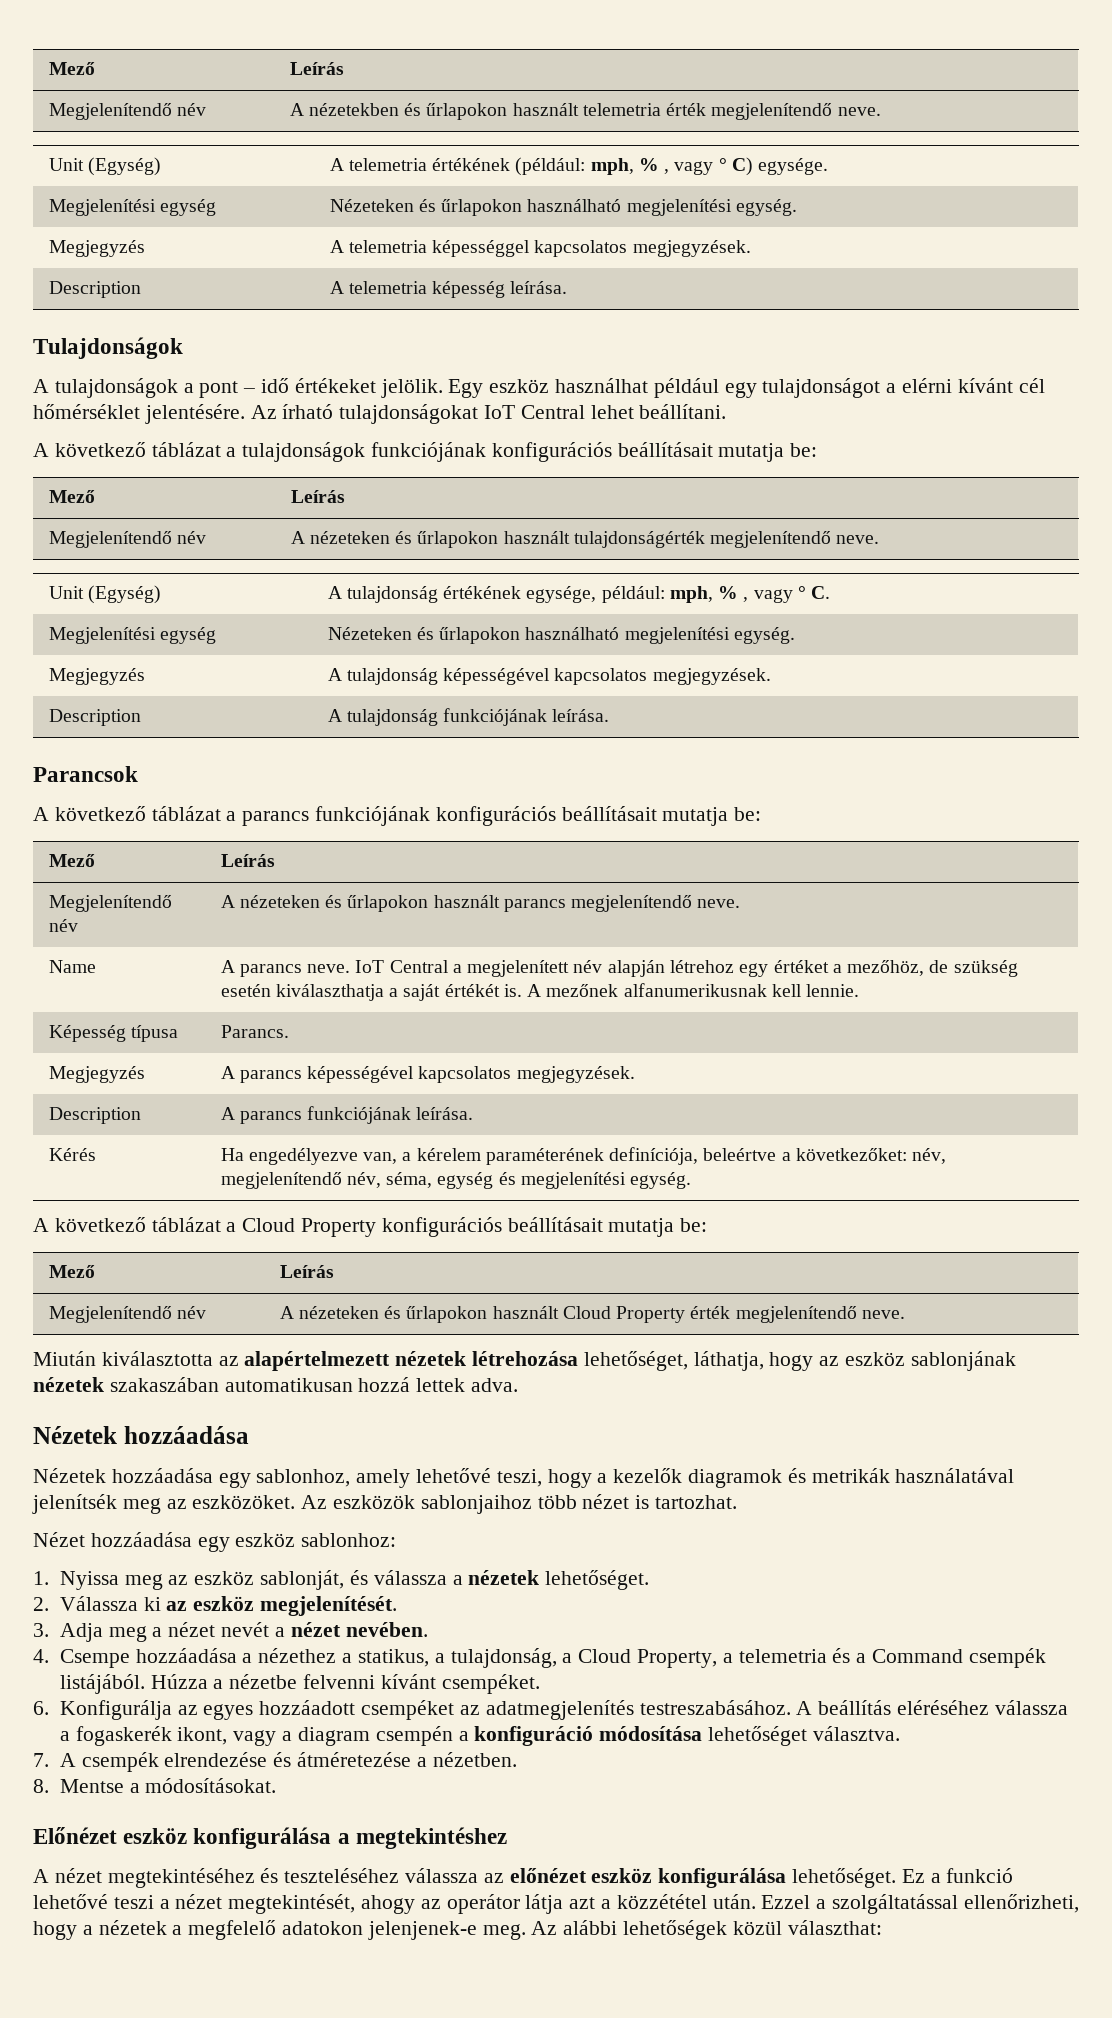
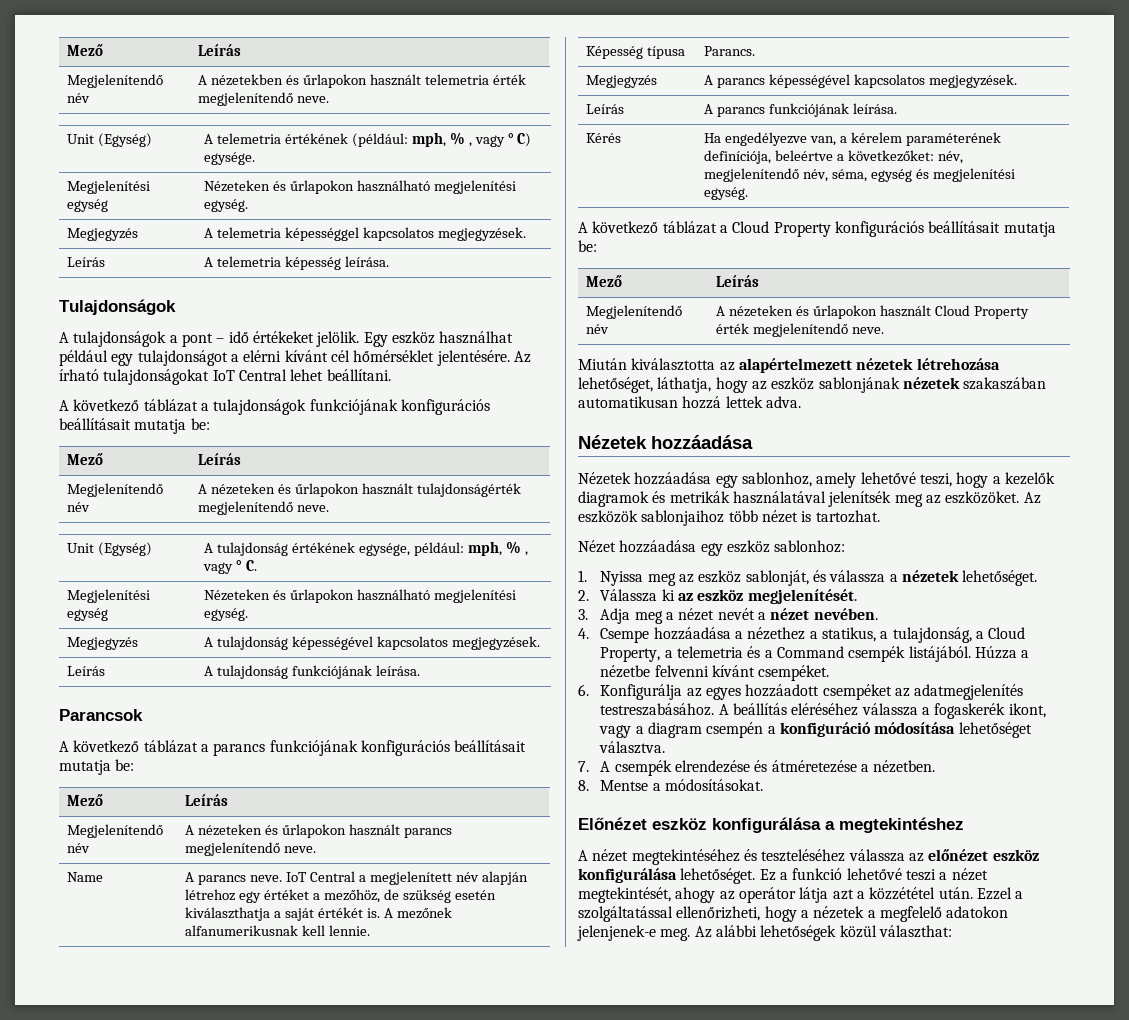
- Description | A telemetria képesség leírása.
+ Leírás | A telemetria képesség leírása.
- Description | A tulajdonság funkciójának leírása.
+ Leírás | A tulajdonság funkciójának leírása.
- Description | A parancs funkciójának leírása.
+ Leírás | A parancs funkciójának leírása.

